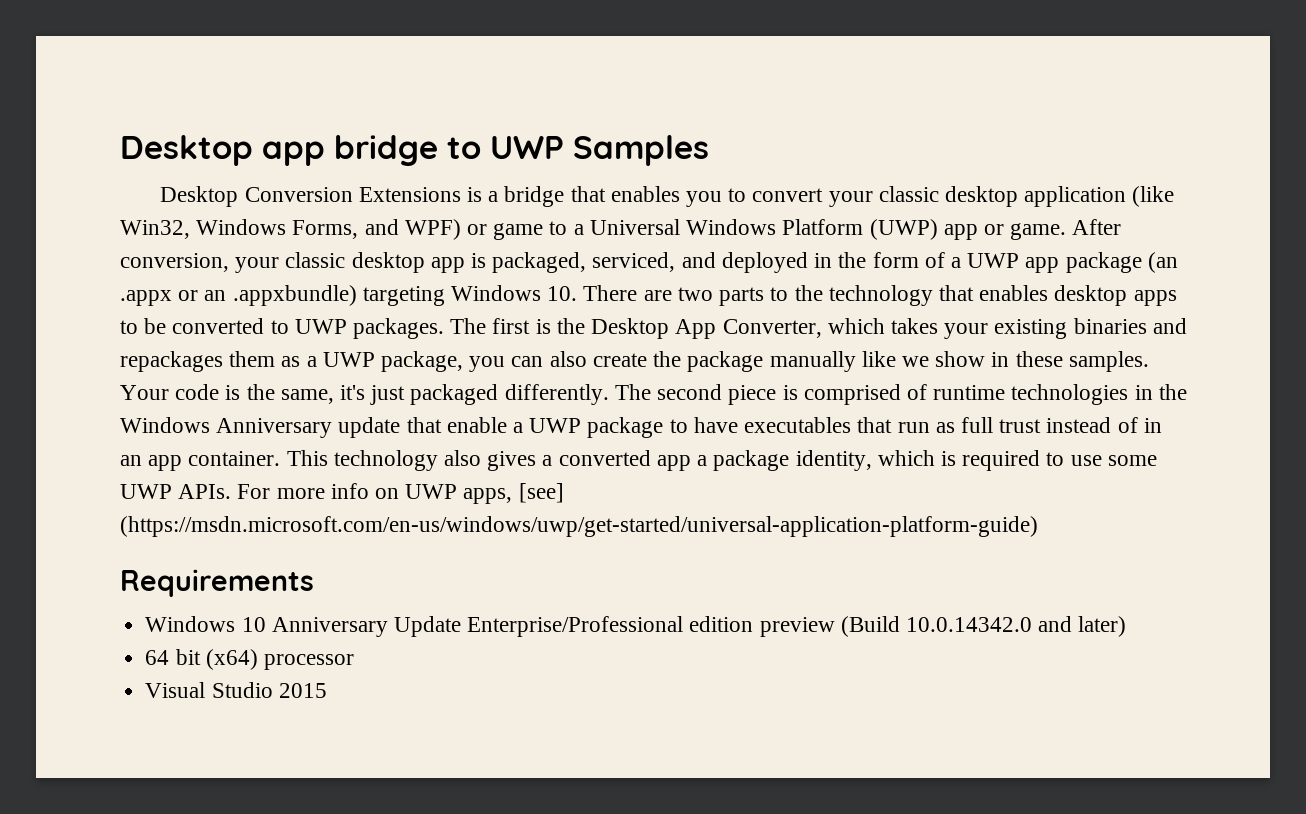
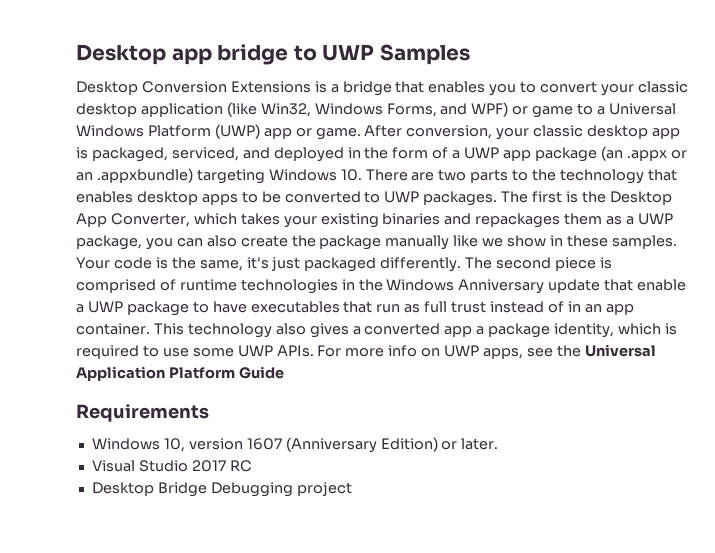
- For more info on UWP apps, [see] (https://msdn.microsoft.com/en-us/windows/uwp/get-started/universal-application-platform-guide)
+ For more info on UWP apps, see the Universal Application Platform Guide
  Requirements
- Windows 10 Anniversary Update Enterprise/Professional edition preview (Build 10.0.14342.0 and later)
- 64 bit (x64) processor
- Visual Studio 2015
+ Windows 10, version 1607 (Anniversary Edition) or later.
+ Visual Studio 2017 RC
+ Desktop Bridge Debugging project

